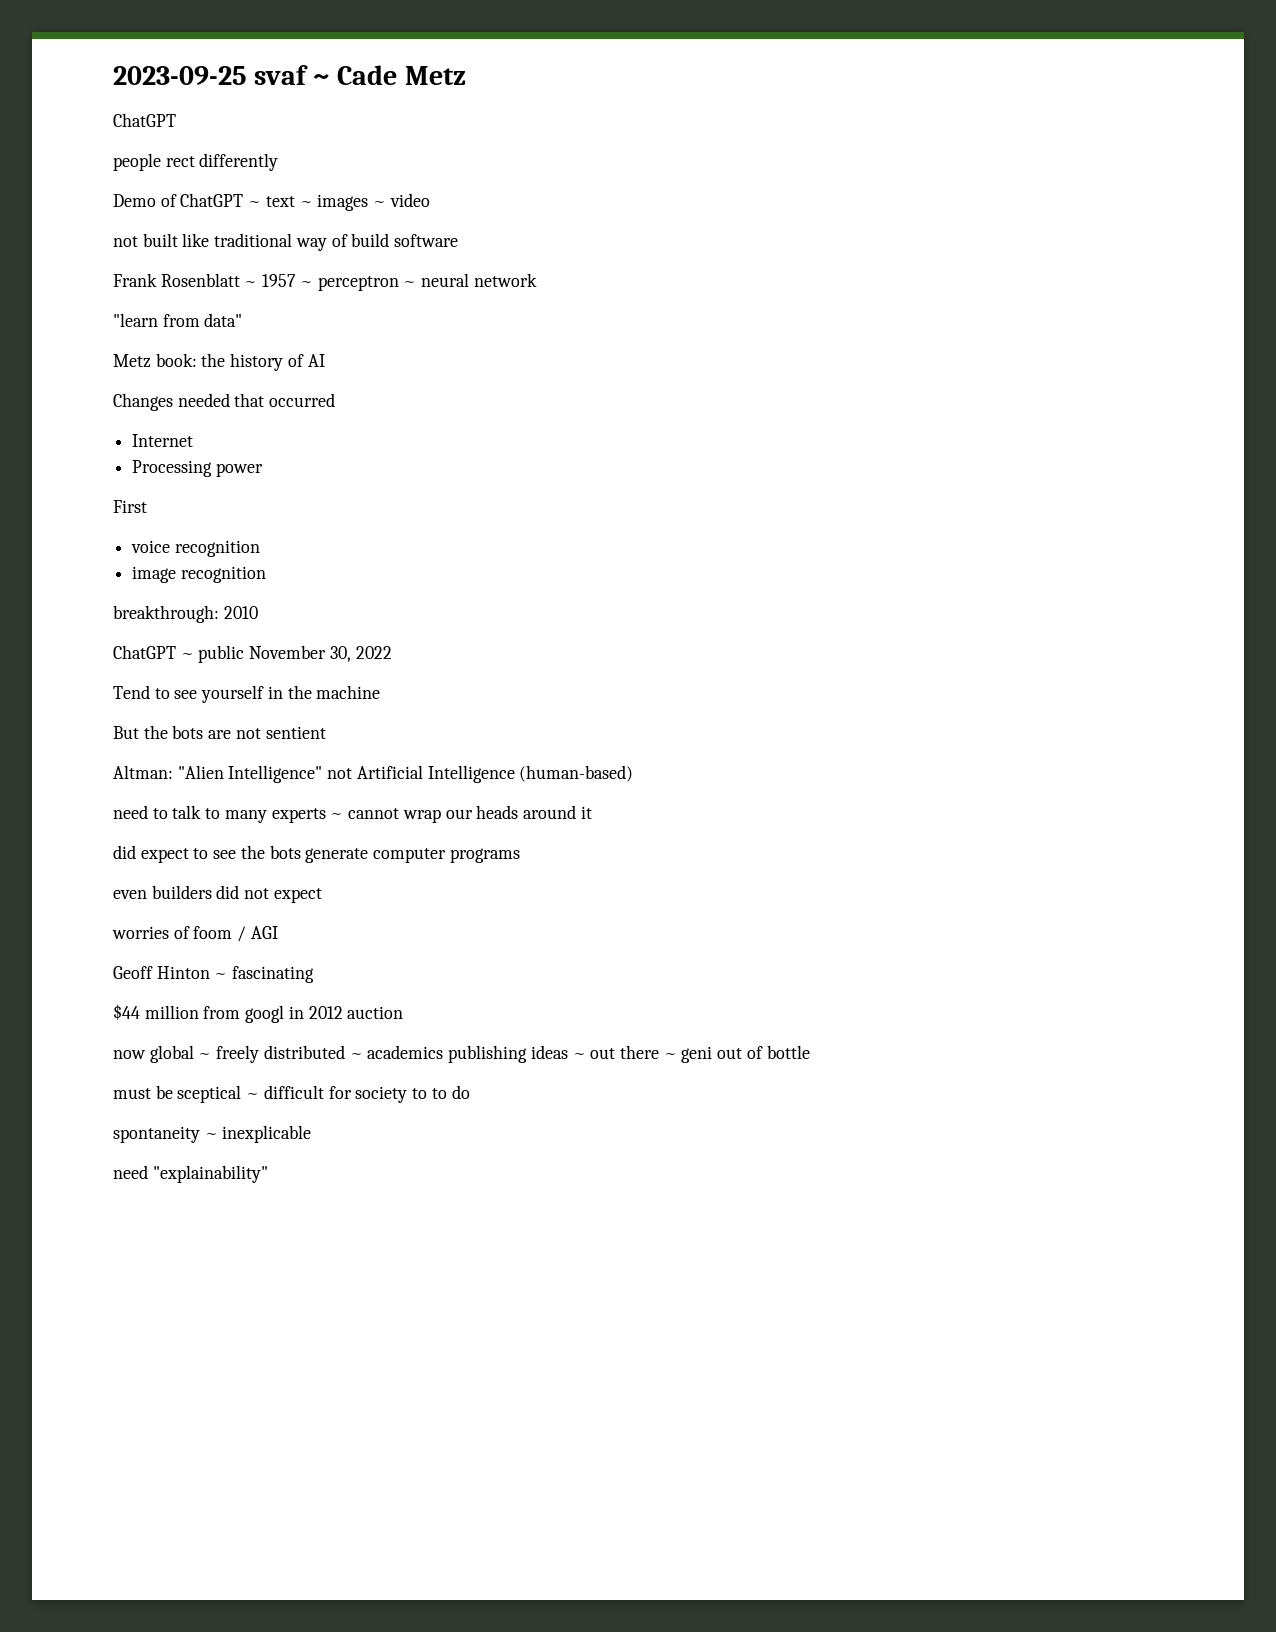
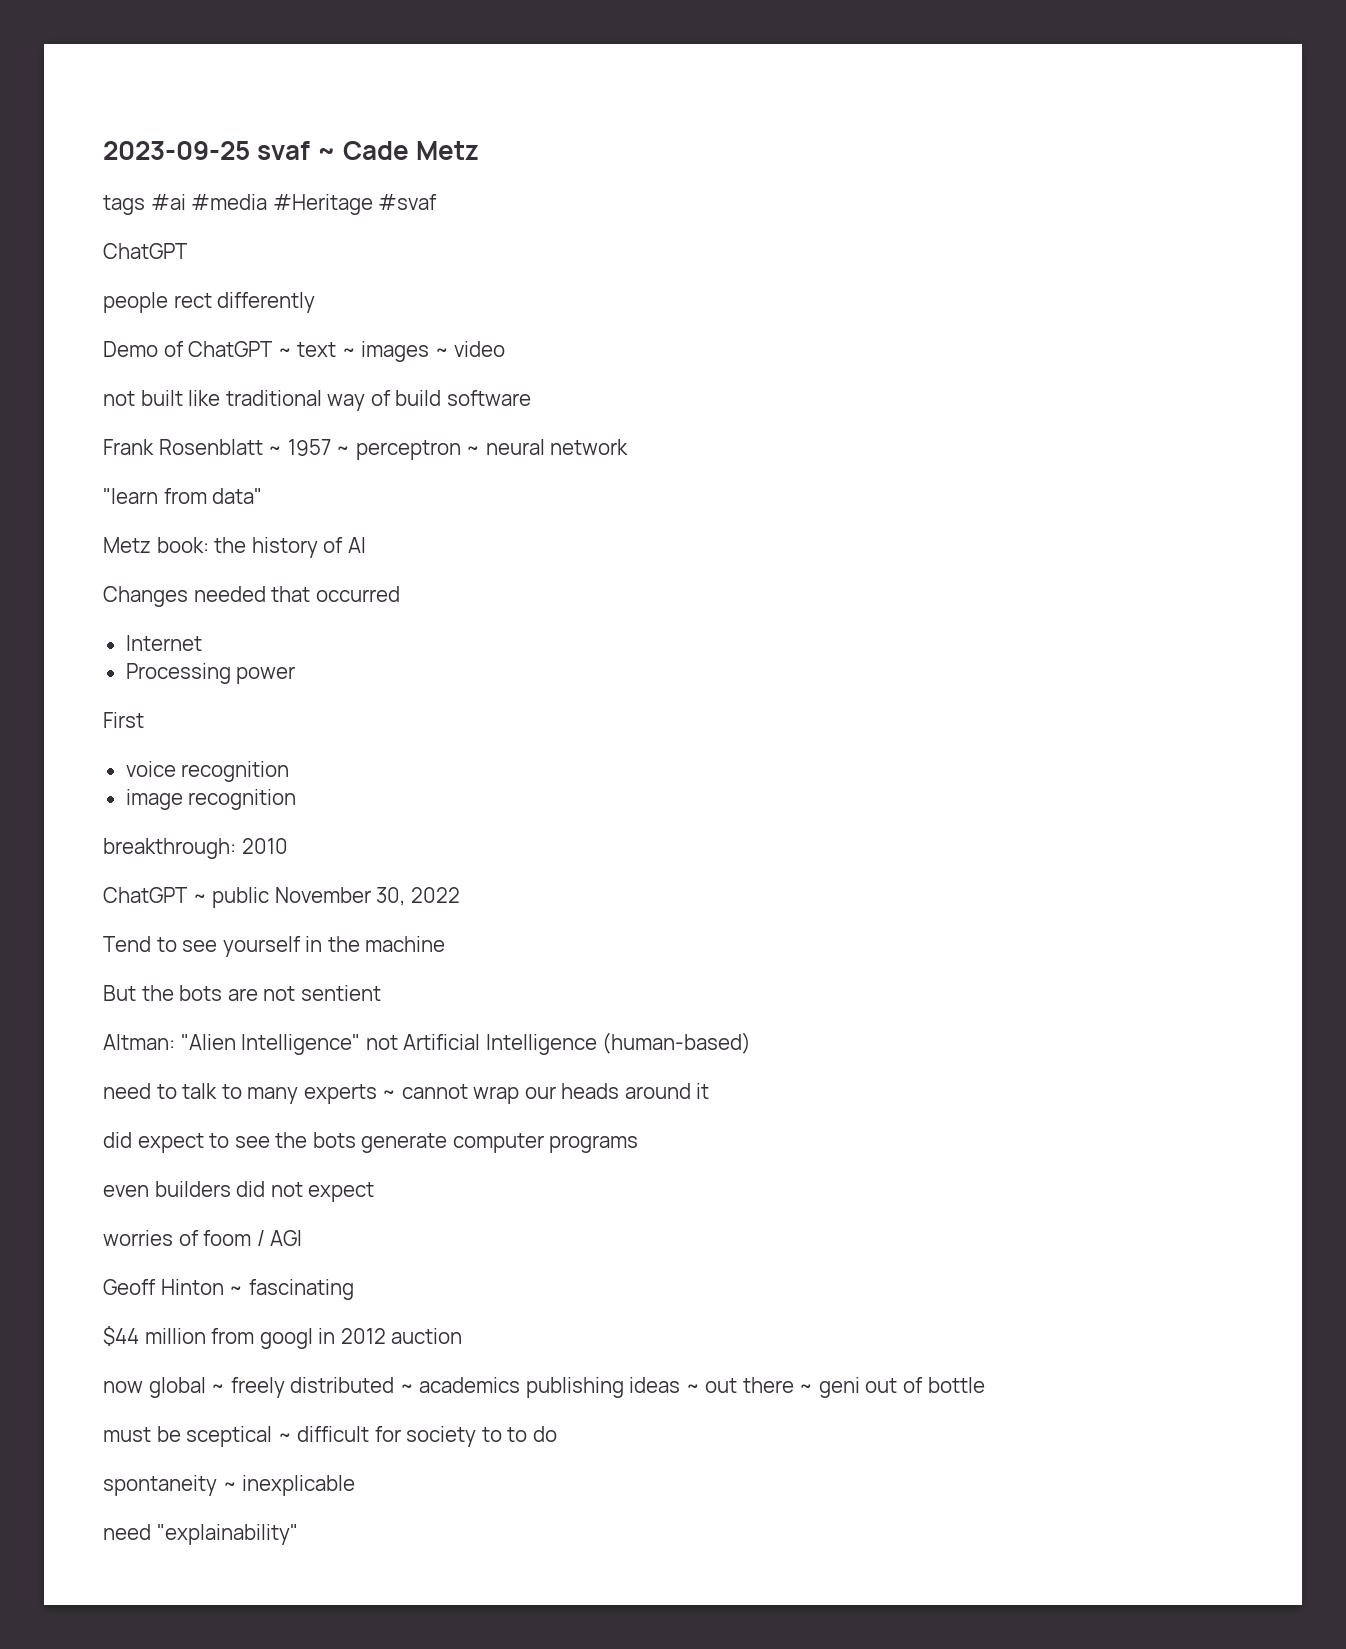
+ tags #ai #media #Heritage #svaf

